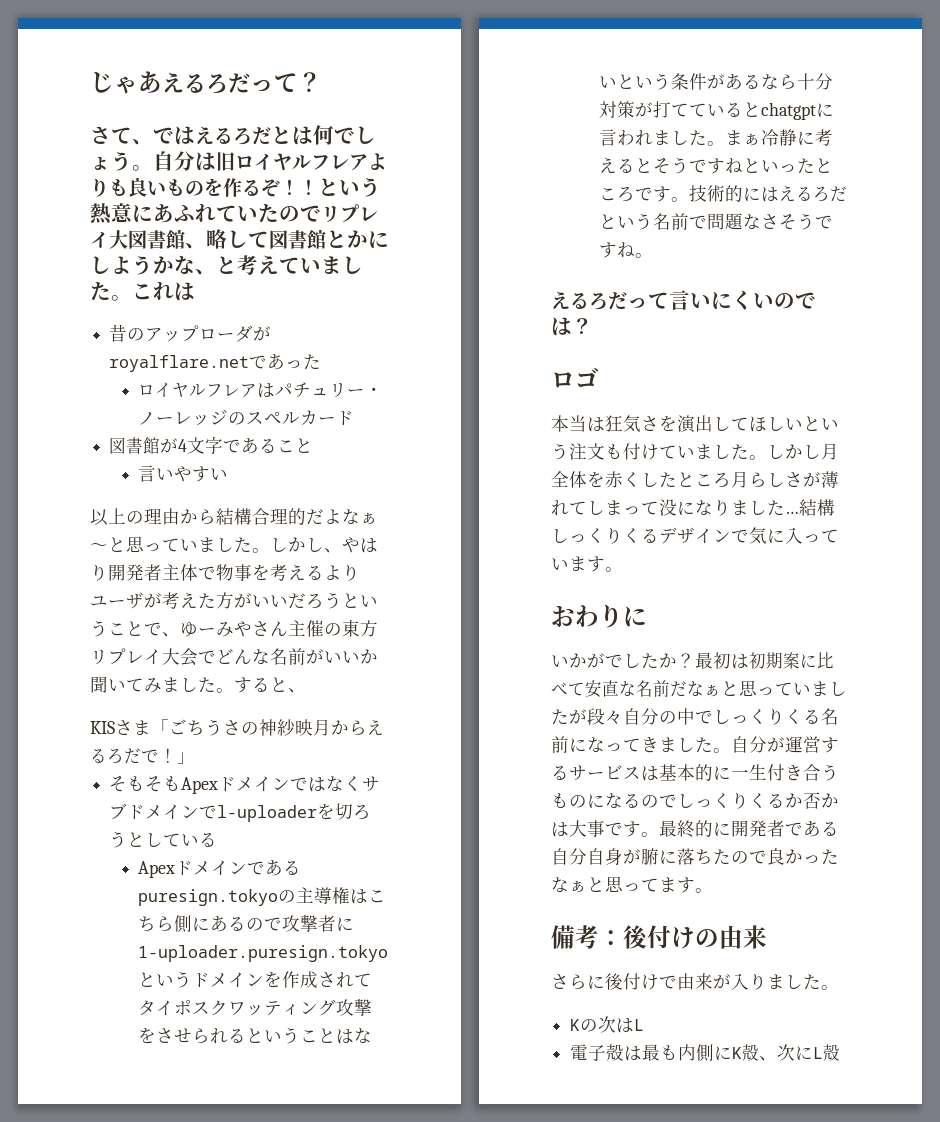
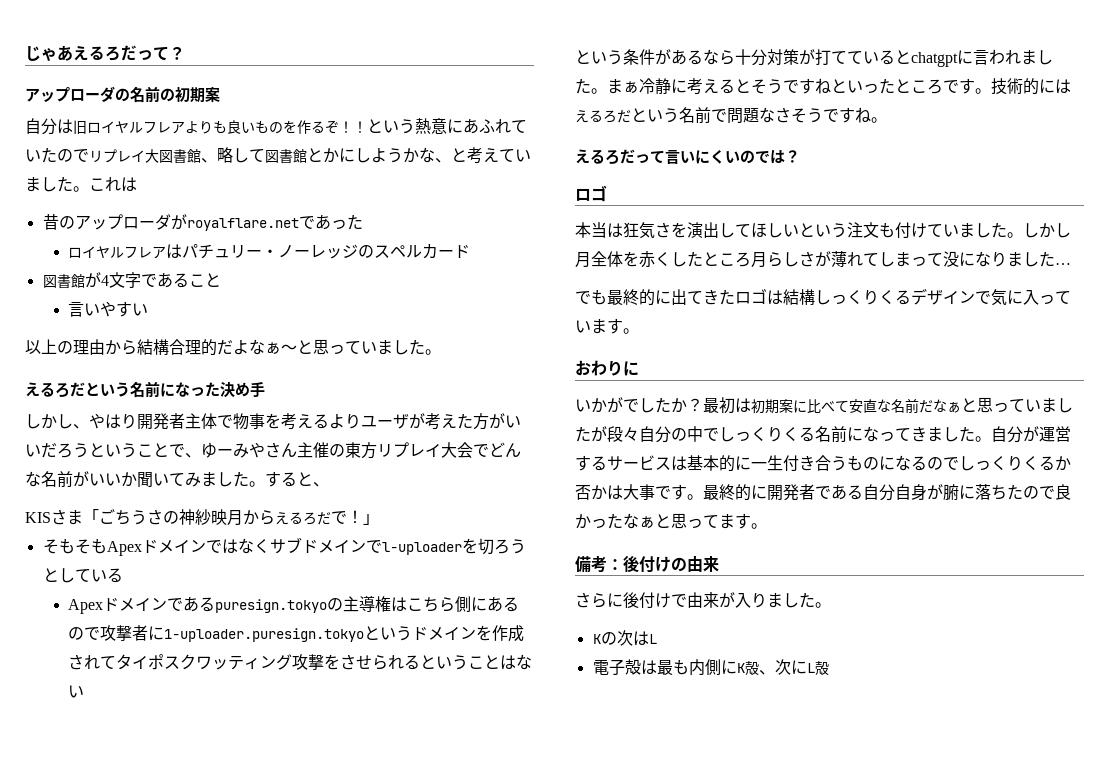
- さて、ではえるろだとは何でしょう。自分は旧ロイヤルフレアよりも良いものを作るぞ！
+ アップローダの名前の初期案
+ 自分は旧ロイヤルフレアよりも良いものを作るぞ！
- 以上の理由から結構合理的だよなぁ～と思っていました。しかし、やはり開発者主体で物事を考えるよりユーザが考えた方がいいだろうということで、ゆーみやさん主催の東方リプレイ大会でどんな名前がいいか聞いてみました。
+ 以上の理由から結構合理的だよなぁ～と思っていました。
+ えるろだという名前になった決め手
+ しかし、やはり開発者主体で物事を考えるよりユーザが考えた方がいいだろうということで、ゆーみやさん主催の東方リプレイ大会でどんな名前がいいか聞いてみました。
- Apexドメインであるpuresign.tokyoの主導権はこちら側にあるので攻撃者に1-uploader.puresign.tokyoというドメインを作成されてタイポスクワッティング攻撃をさせられるということはないという条件があるなら十分対策が打てているとchatgptに言われました。
+ Apexドメインであるpuresign.tokyoの主導権はこちら側にあるので攻撃者に1-uploader.puresign.tokyoというドメインを作成されてタイポスクワッティング攻撃をさせられるということはない
+ という条件があるなら十分対策が打てているとchatgptに言われました。
- しかし月全体を赤くしたところ月らしさが薄れてしまって没になりました…結構しっくりくるデザインで気に入っています。
+ しかし月全体を赤くしたところ月らしさが薄れてしまって没になりました…
+ でも最終的に出てきたロゴは結構しっくりくるデザインで気に入っています。

